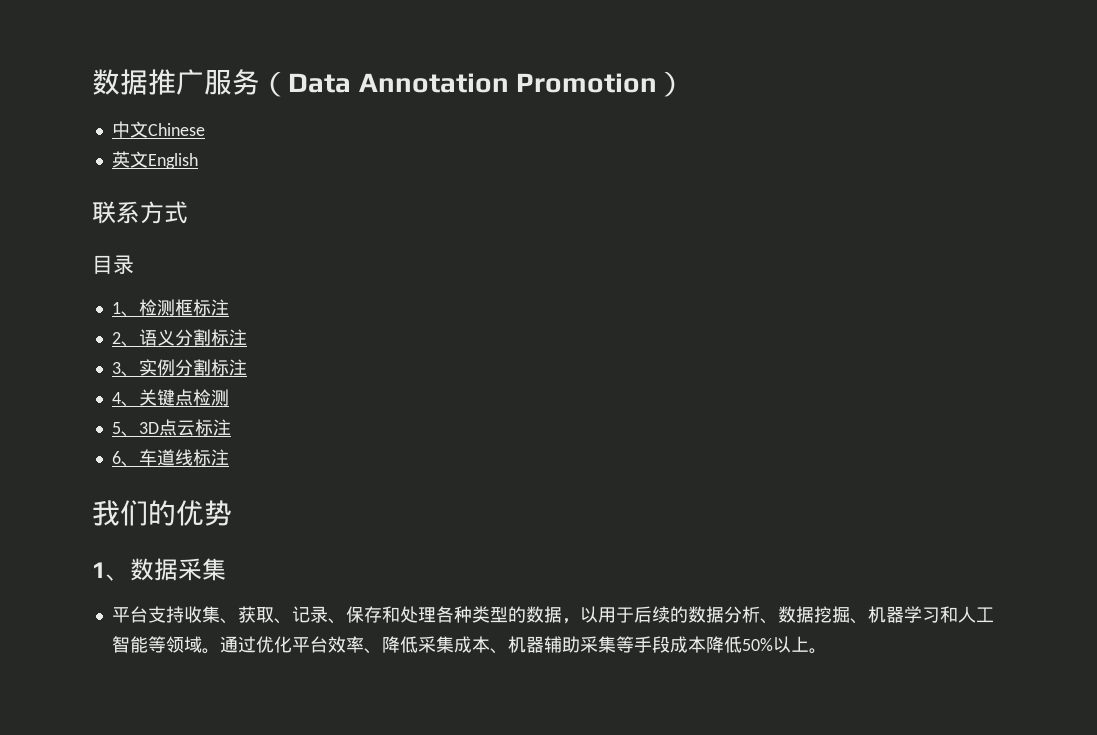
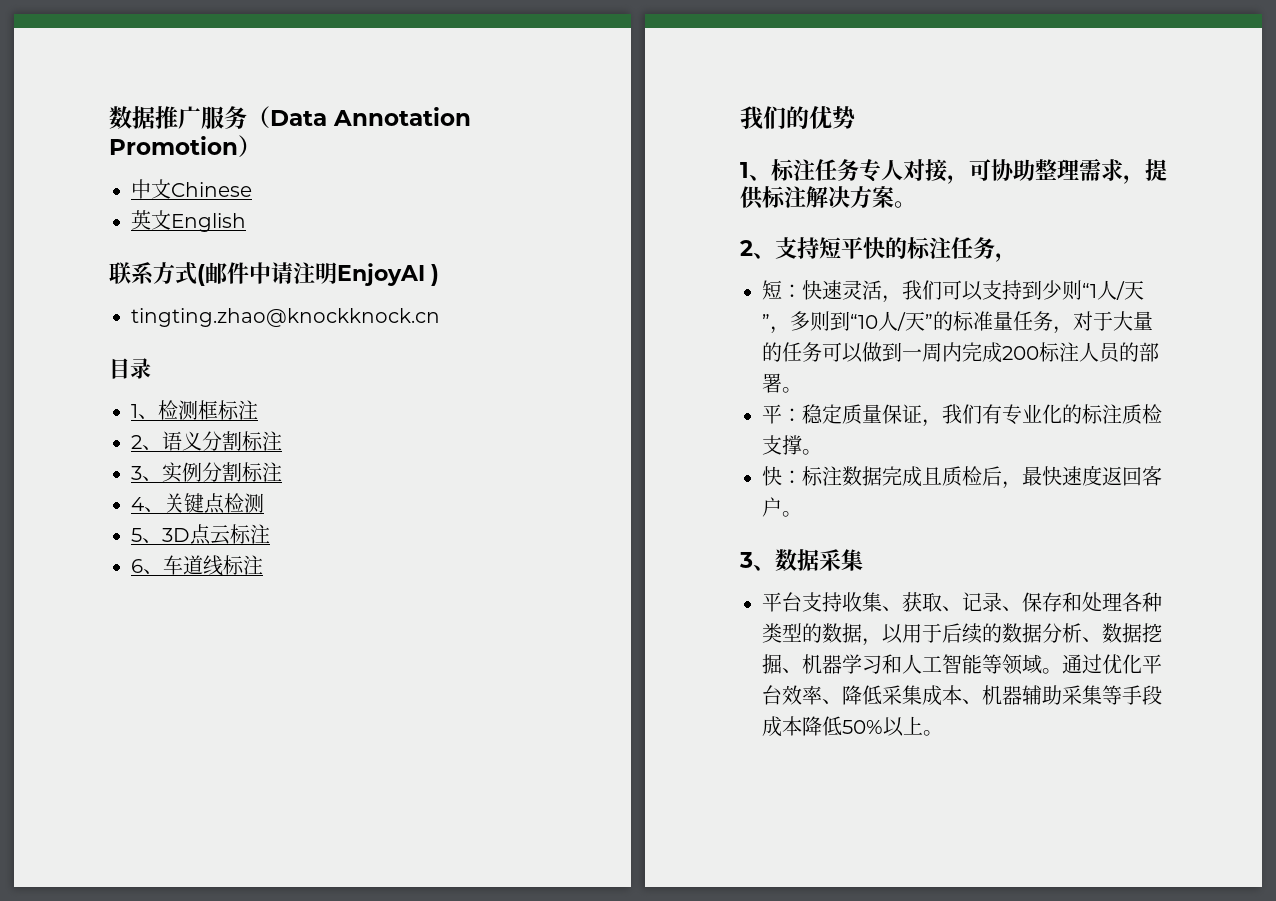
- 联系方式
+ 联系方式(邮件中请注明EnjoyAI )
+ tingting.zhao@knockknock.cn
- 1、数据采集
+ 1、标注任务专人对接，可协助整理需求，提供标注解决方案。
+ 2、支持短平快的标注任务，
+ 短：快速灵活，我们可以支持到少则“1人/天”，多则到“10人/天”的标准量任务，对于大量的任务可以做到一周内完成200标注人员的部署。
+ 平：稳定质量保证，我们有专业化的标注质检支撑。
+ 快：标注数据完成且质检后，最快速度返回客户。
+ 3、数据采集

